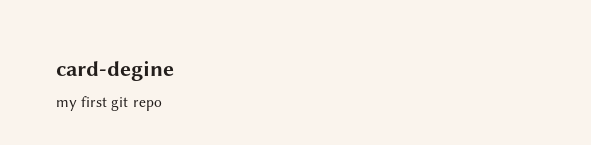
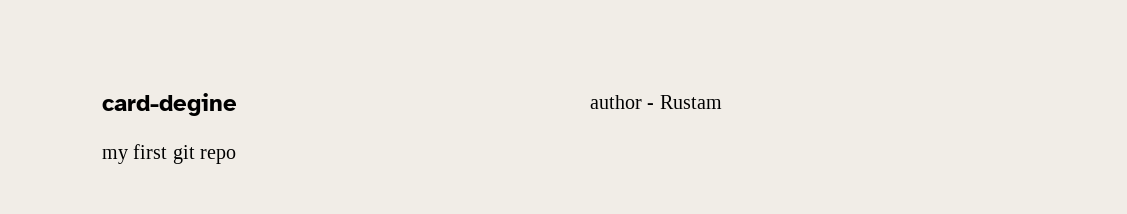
+ author - Rustam

